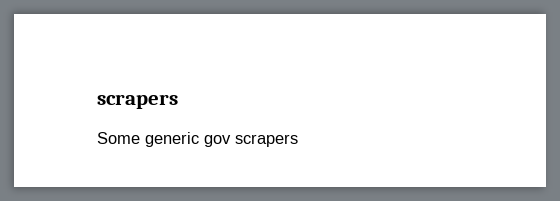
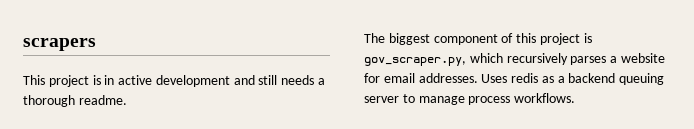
- Some generic gov scrapers
+ This project is in active development and still needs a thorough readme.
+ The biggest component of this project is gov_scraper.py, which recursively parses a website for email addresses. Uses redis as a backend queuing server to manage process workflows.

